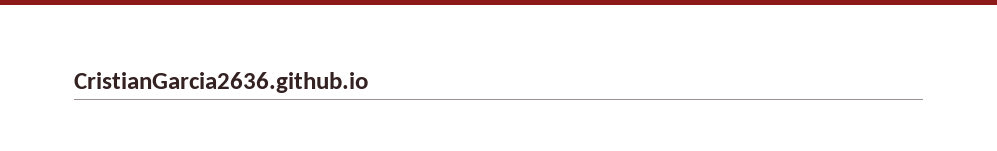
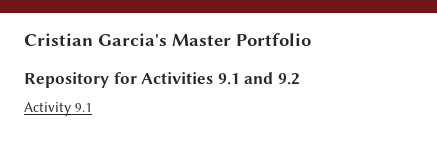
- CristianGarcia2636.github.io
+ Cristian Garcia's Master Portfolio
+ Repository for Activities 9.1 and 9.2
+ Activity 9.1

